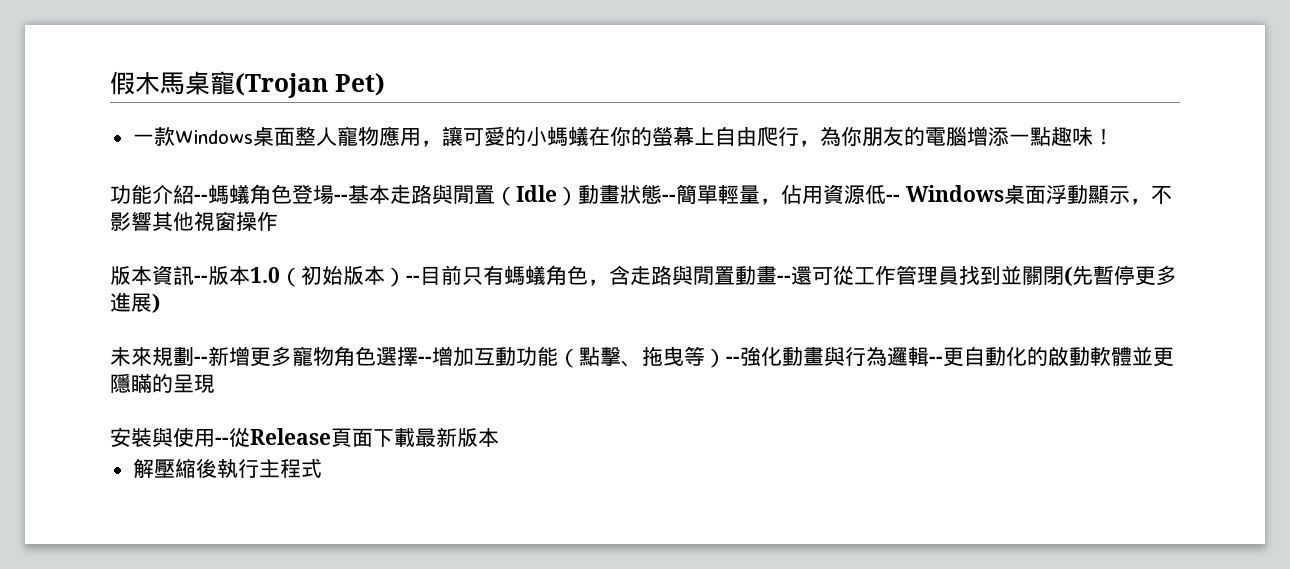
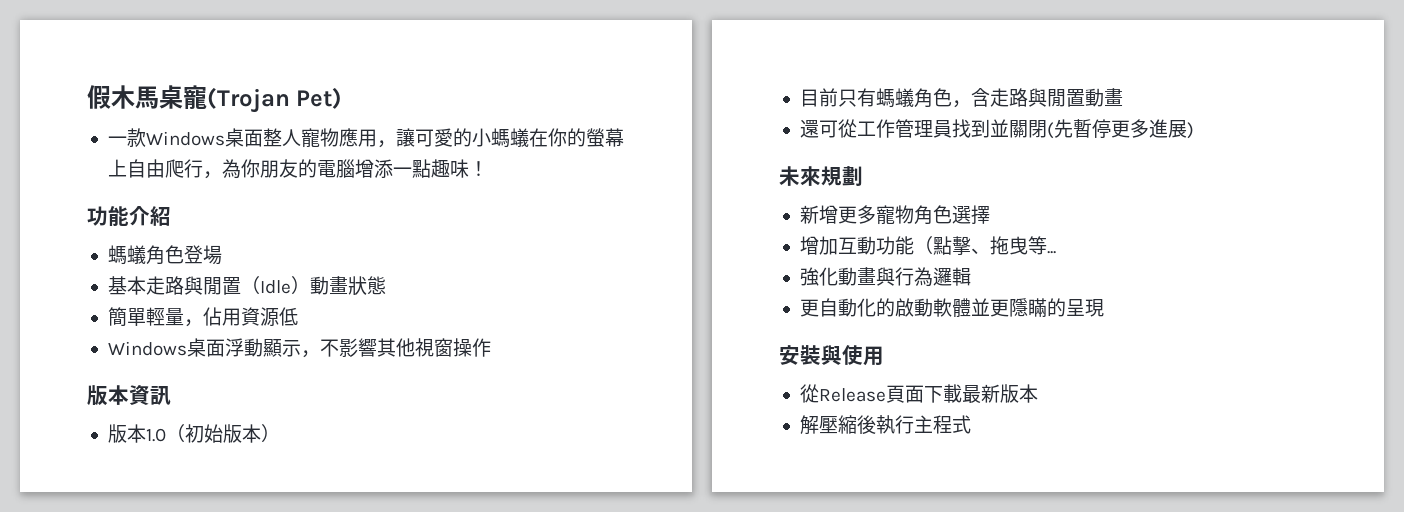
- 功能介紹--螞蟻角色登場--基本走路與閒置（Idle）動畫狀態--簡單輕量，佔用資源低-- Windows桌面浮動顯示，不影響其他視窗操作
+ 功能介紹
+ 螞蟻角色登場
+ 基本走路與閒置（Idle）動畫狀態
+ 簡單輕量，佔用資源低
+ Windows桌面浮動顯示，不影響其他視窗操作
- 版本資訊--版本1.0（初始版本）--目前只有螞蟻角色，含走路與閒置動畫--還可從工作管理員找到並關閉(先暫停更多進展)
+ 版本資訊
+ 版本1.0（初始版本）
+ 目前只有螞蟻角色，含走路與閒置動畫
+ 還可從工作管理員找到並關閉(先暫停更多進展)
- 未來規劃--新增更多寵物角色選擇--增加互動功能（點擊、拖曳等）--強化動畫與行為邏輯--更自動化的啟動軟體並更隱瞞的呈現
+ 未來規劃
+ 新增更多寵物角色選擇
+ 增加互動功能（點擊、拖曳等...
+ 強化動畫與行為邏輯
+ 更自動化的啟動軟體並更隱瞞的呈現
- 安裝與使用--從Release頁面下載最新版本
+ 安裝與使用
+ 從Release頁面下載最新版本

